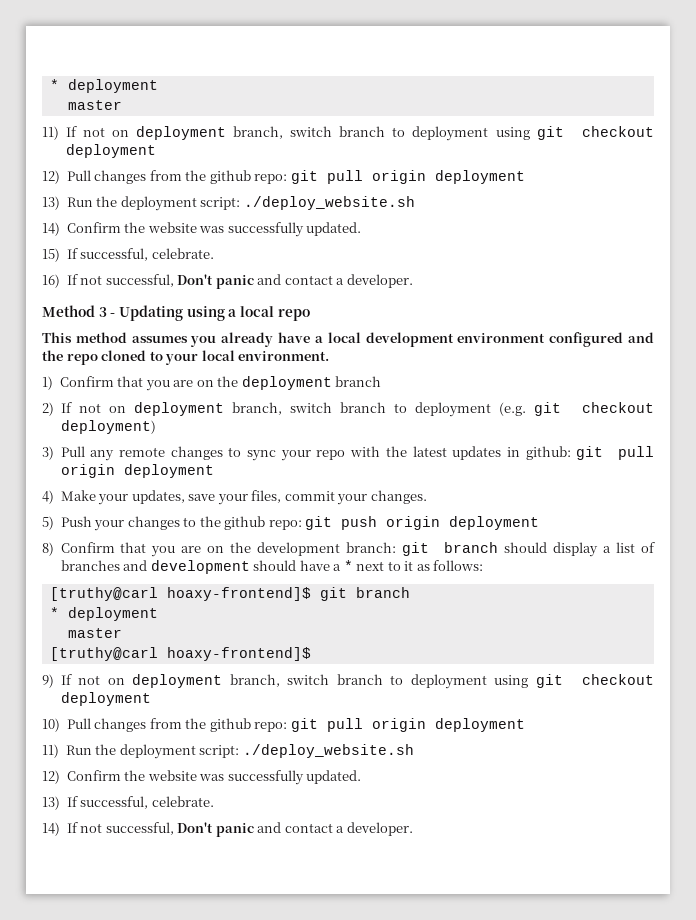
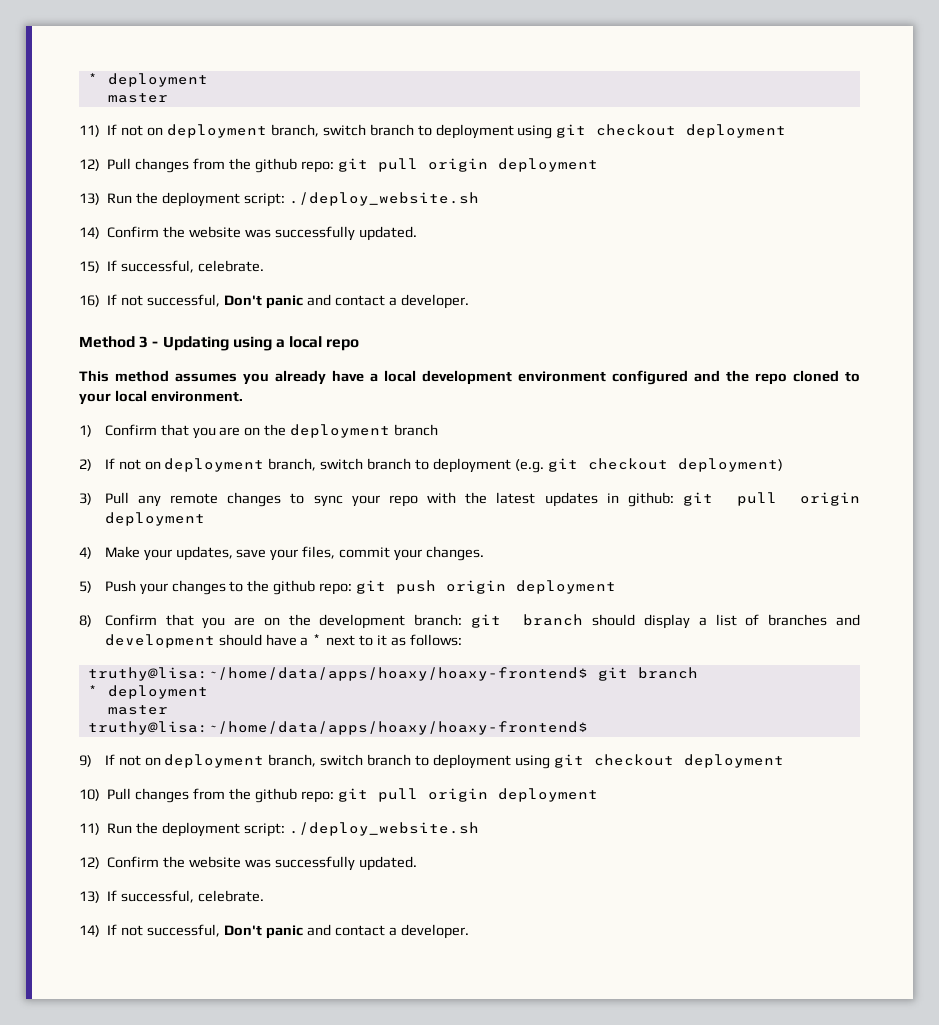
- [truthy@carl hoaxy-frontend]$ git branch
+ truthy@lisa:~/home/data/apps/hoaxy/hoaxy-frontend$ git branch
  * deployment
  master
- [truthy@carl hoaxy-frontend]$
+ truthy@lisa:~/home/data/apps/hoaxy/hoaxy-frontend$

